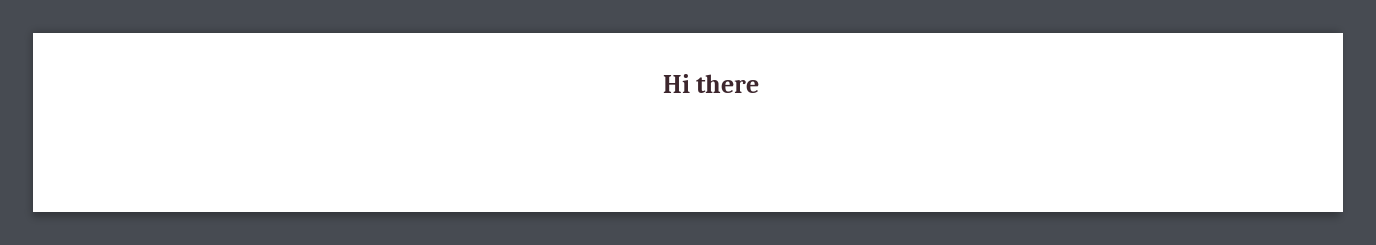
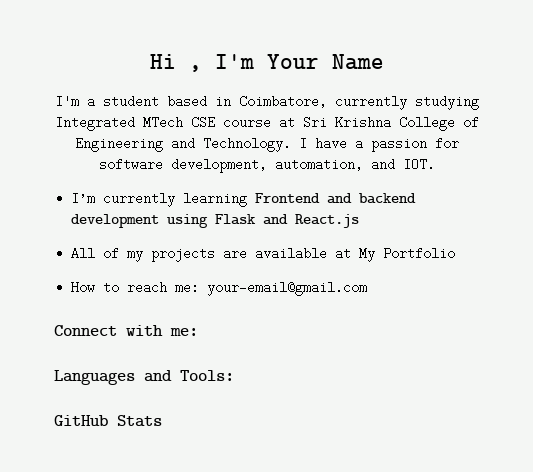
- Hi there
+ Hi , I'm Your Name
+ I'm a student based in Coimbatore, currently studying Integrated MTech CSE course at Sri Krishna College of Engineering and Technology. I have a passion for software development, automation, and IOT.
+ I’m currently learning Frontend and backend development using Flask and React.js
+ All of my projects are available at My Portfolio
+ How to reach me: your-email@gmail.com
+ Connect with me:
+ Languages and Tools:
+ GitHub Stats

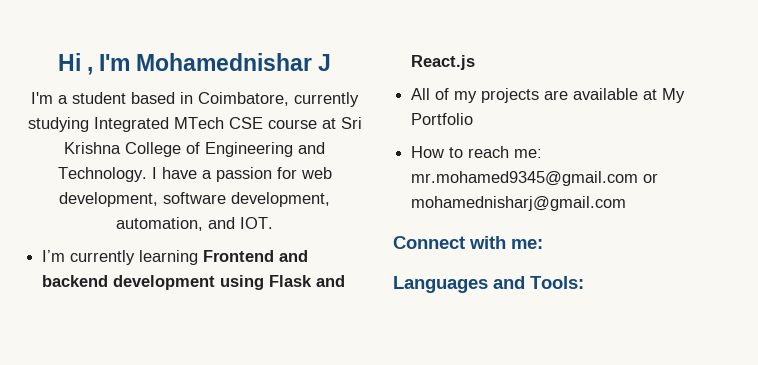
- Hi , I'm Your Name
+ Hi , I'm Mohamednishar J
- I have a passion for software development, automation, and IOT.
+ I have a passion for web development, software development, automation, and IOT.
- How to reach me: your-email@gmail.com
+ How to reach me: mr.mohamed9345@gmail.com or mohamednisharj@gmail.com
- GitHub Stats

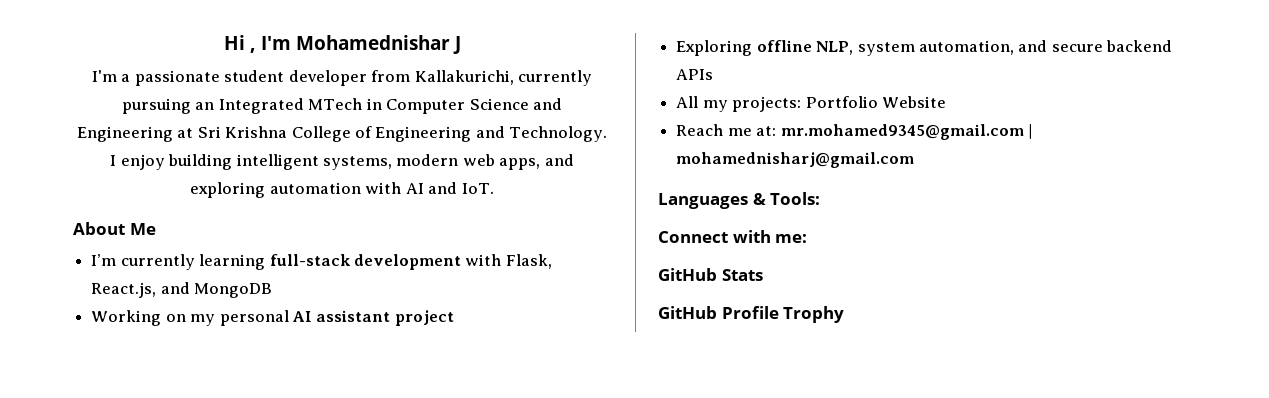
- I'm a student based in Coimbatore, currently studying Integrated MTech CSE course at Sri Krishna College of Engineering and Technology.
+ I'm a passionate student developer from Kallakurichi, currently pursuing an Integrated MTech in Computer Science and Engineering at Sri Krishna College of Engineering and Technology.
- I have a passion for web development, software development, automation, and IOT.
- I’m currently learning Frontend and backend development using Flask and React.js
- All of my projects are available at My Portfolio
- How to reach me: mr.mohamed9345@gmail.com or mohamednisharj@gmail.com
+ I enjoy building intelligent systems, modern web apps, and exploring automation with AI and IoT.
+ About Me
+ I’m currently learning full-stack development with Flask, React.js, and MongoDB
+ Working on my personal AI assistant project
+ Exploring offline NLP, system automation, and secure backend APIs
+ All my projects: Portfolio Website
+ Reach me at: mr.mohamed9345@gmail.com | mohamednisharj@gmail.com
+ Languages & Tools:
  Connect with me:
- Languages and Tools:
+ GitHub Stats
+ GitHub Profile Trophy

